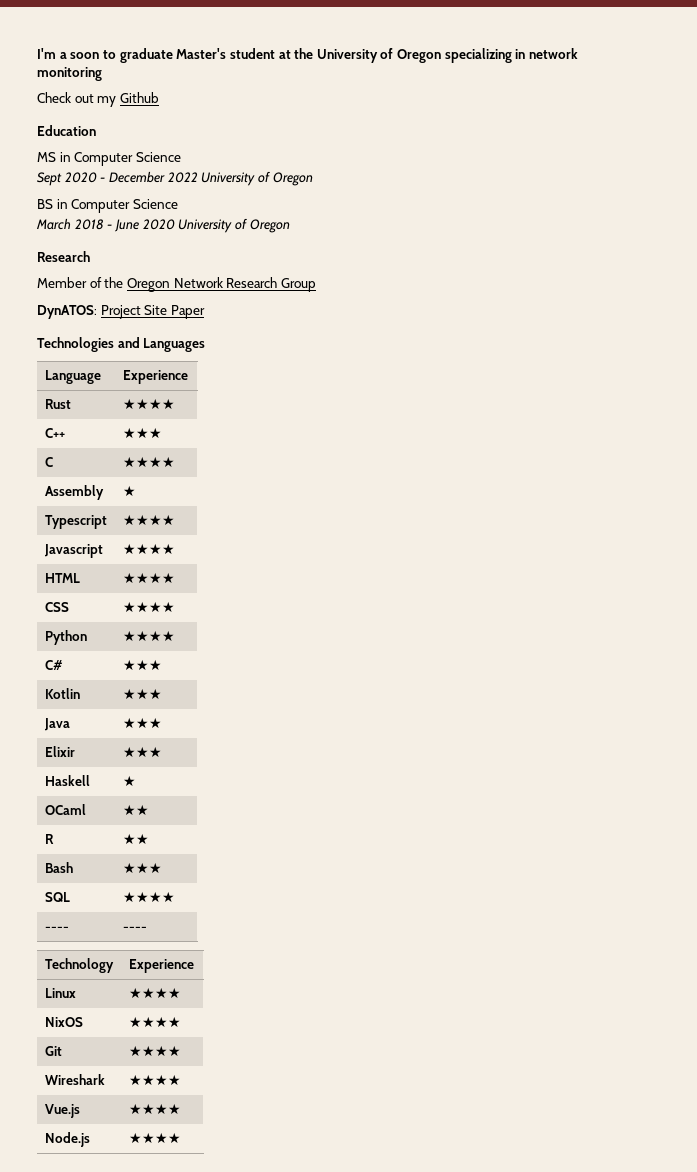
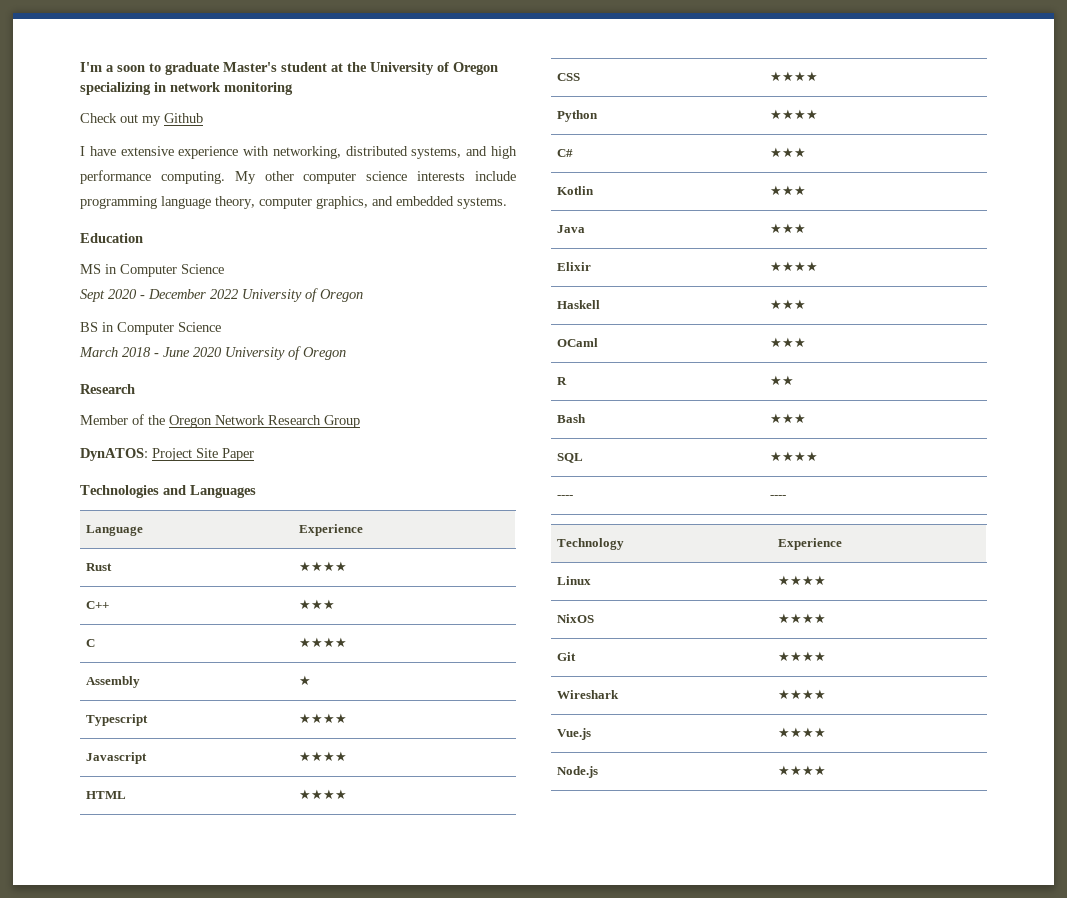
+ I have extensive experience with networking, distributed systems, and high performance computing. My other computer science interests include programming language theory, computer graphics, and embedded systems.
- Elixir | ★★★
+ Elixir | ★★★★
- Haskell | ★
+ Haskell | ★★★
- OCaml | ★★
+ OCaml | ★★★

